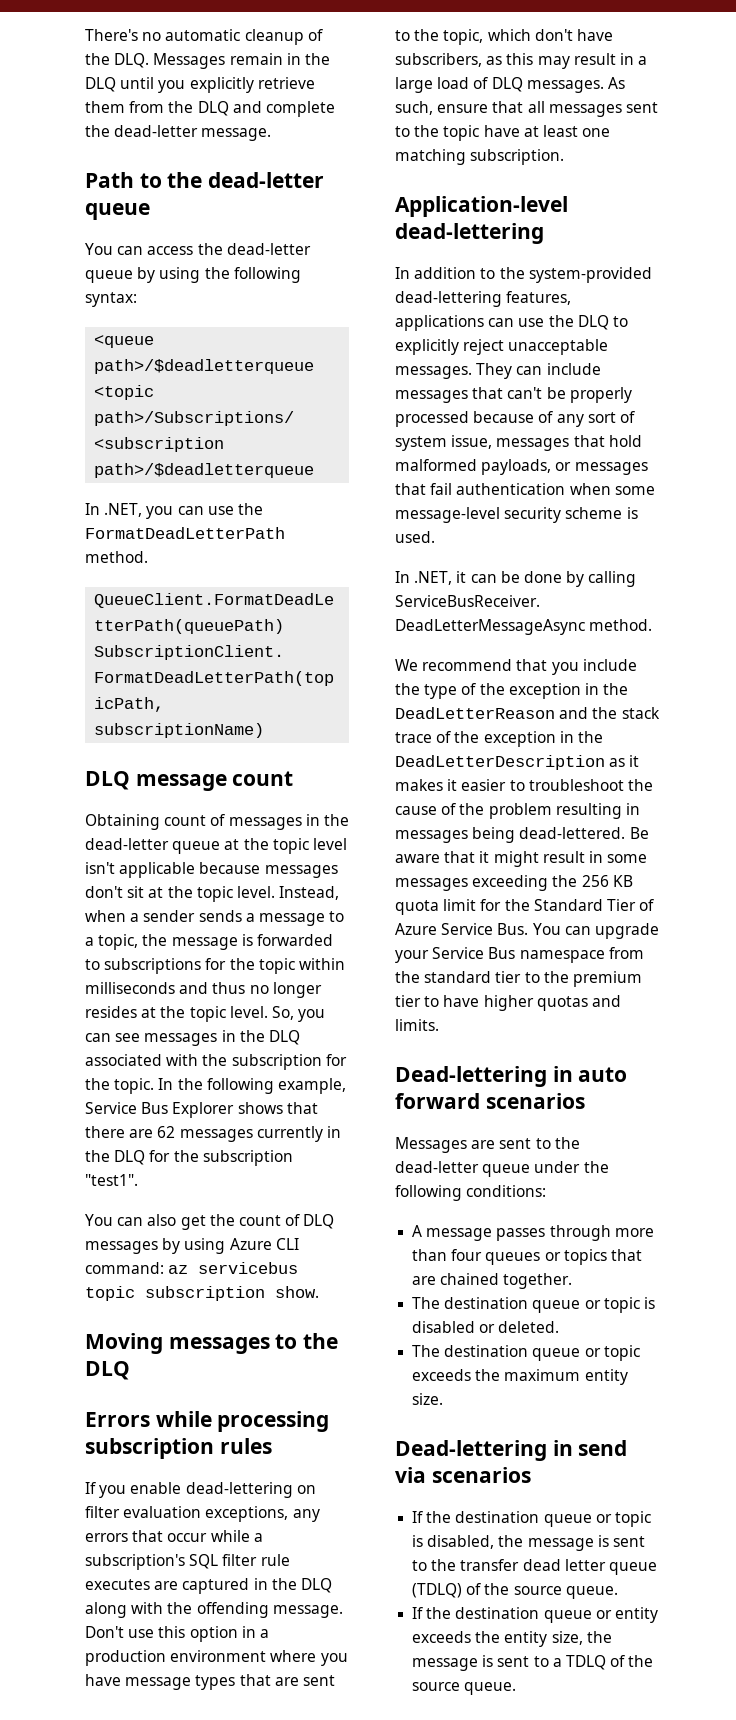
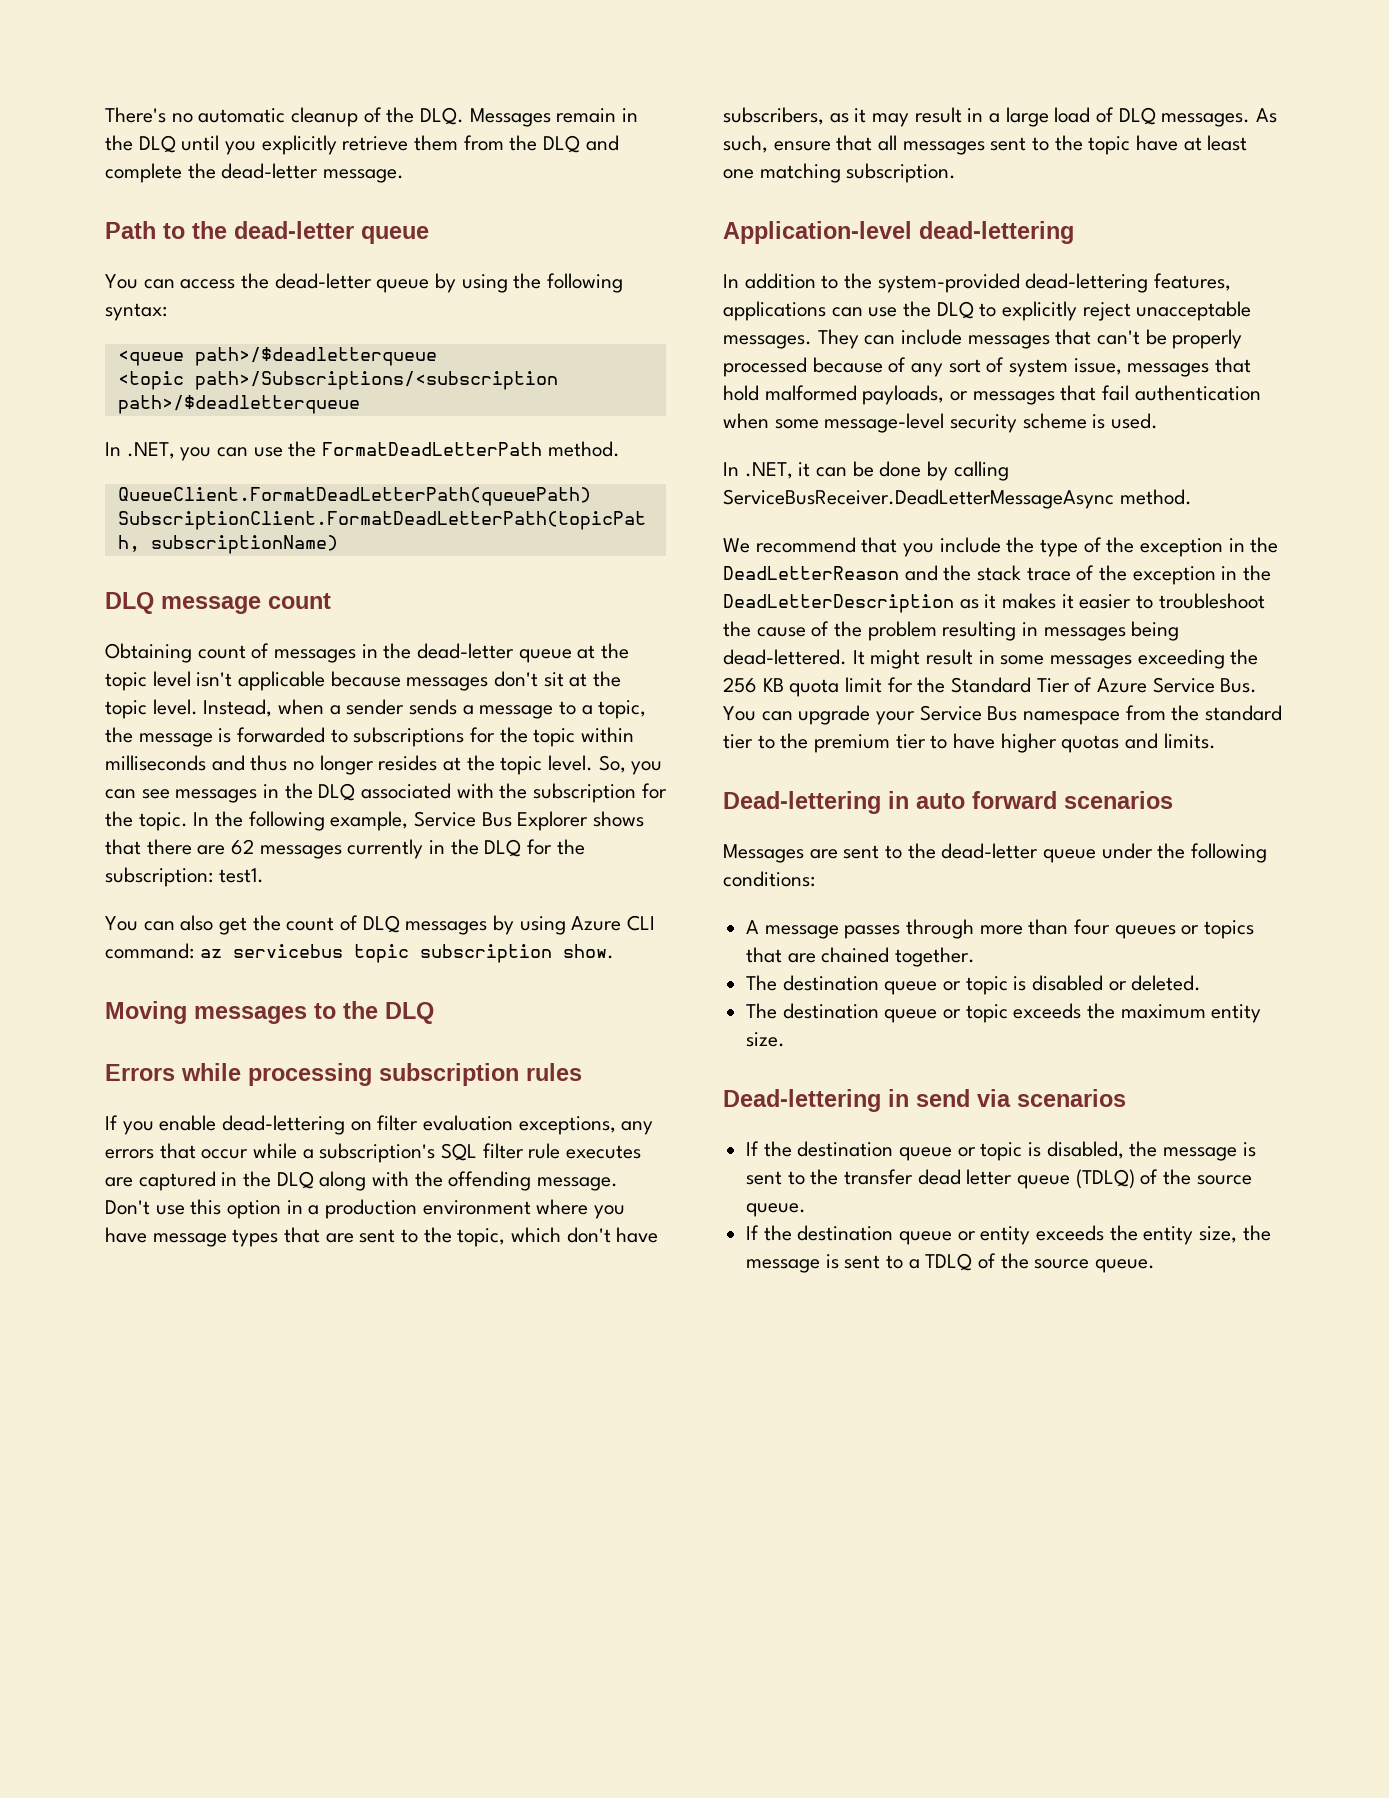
- In the following example, Service Bus Explorer shows that there are 62 messages currently in the DLQ for the subscription "test1".
+ In the following example, Service Bus Explorer shows that there are 62 messages currently in the DLQ for the subscription: test1.
- Don't use this option in a production environment where you have message types that are sent to the topic, which don't have subscribers, as this may result in a large load of DLQ messages.
+ Don't use this option in a production environment where you have message types that are sent to the topic, which don't have subscribers, as it may result in a large load of DLQ messages.
- Be aware that it might result in some messages exceeding the 256 KB quota limit for the Standard Tier of Azure Service Bus. You can upgrade your Service Bus namespace from the standard tier to the premium tier to have higher quotas and limits.
+ It might result in some messages exceeding the 256 KB quota limit for the Standard Tier of Azure Service Bus. You can upgrade your Service Bus namespace from the standard tier to the premium tier to have higher quotas and limits.

